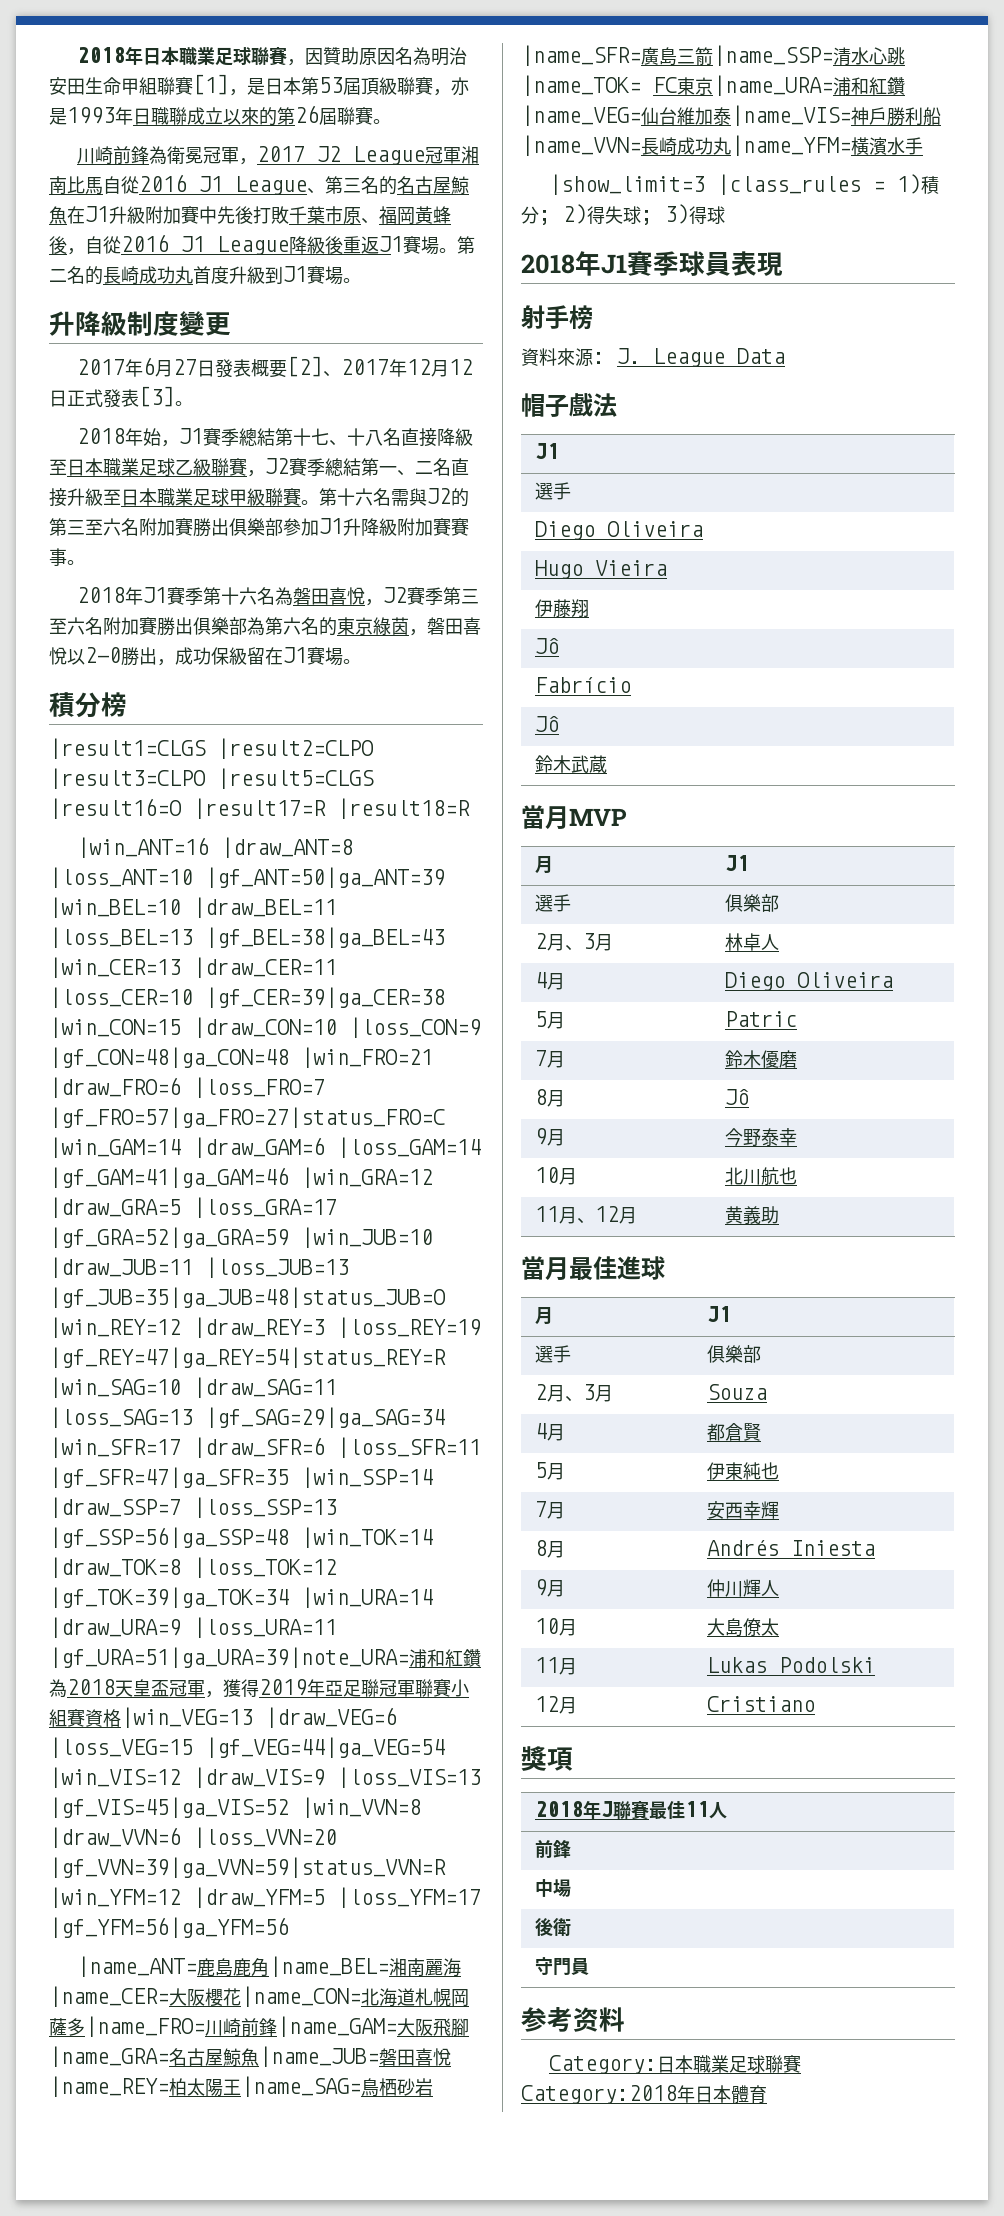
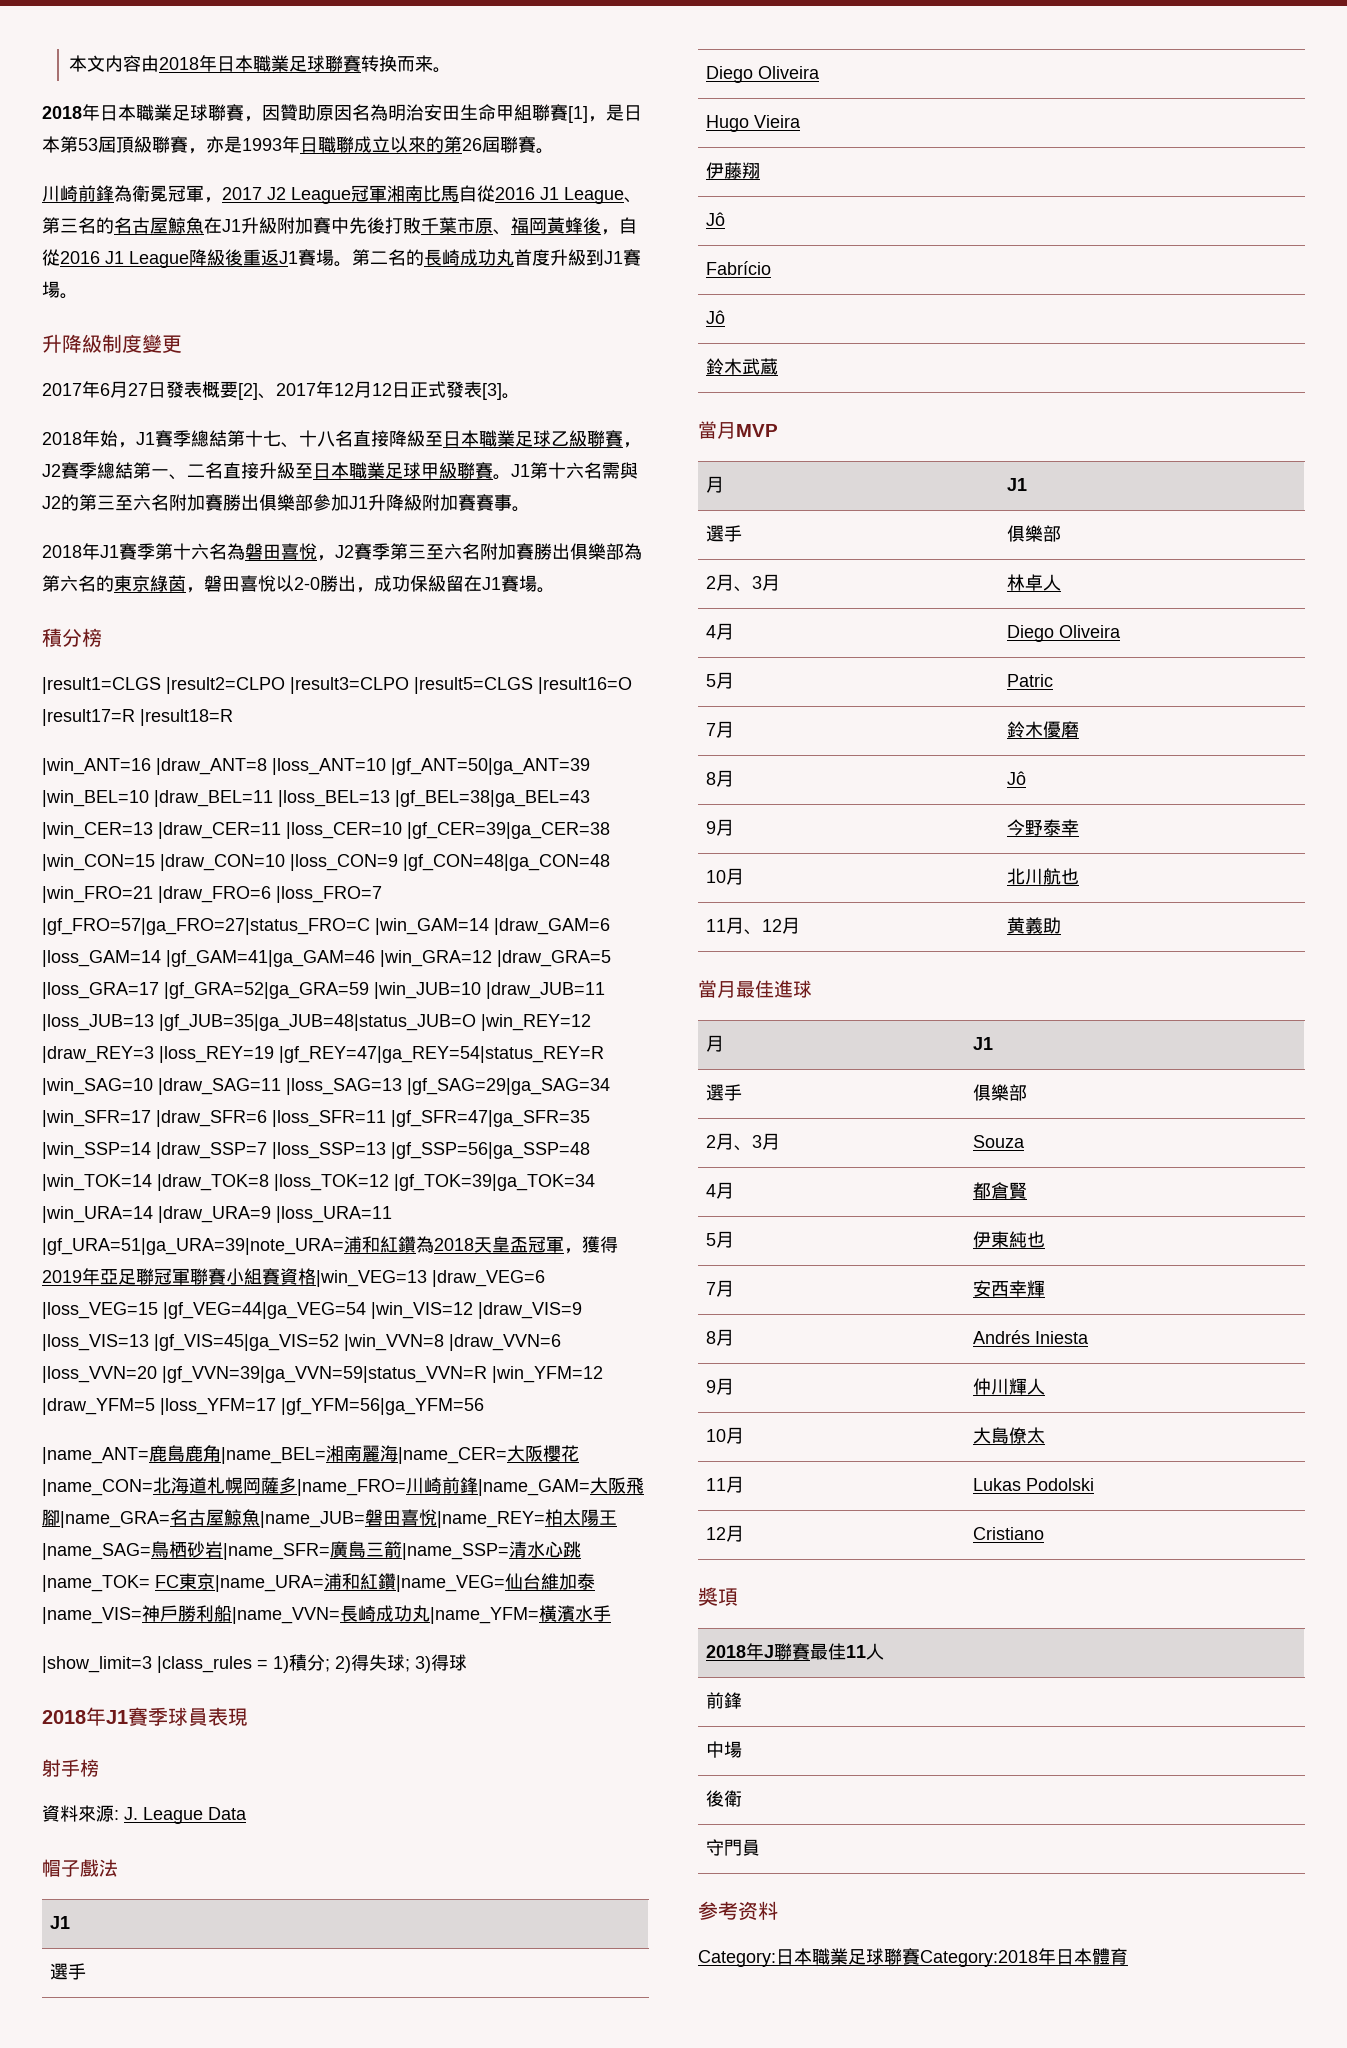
+ 本文内容由2018年日本職業足球聯賽转换而来。
- 第十六名需與J2的第三至六名附加賽勝出俱樂部參加J1升降級附加賽賽事。
+ J1第十六名需與J2的第三至六名附加賽勝出俱樂部參加J1升降級附加賽賽事。

